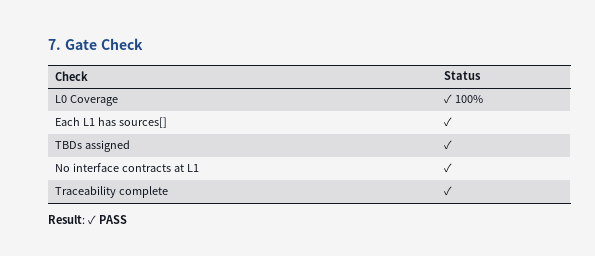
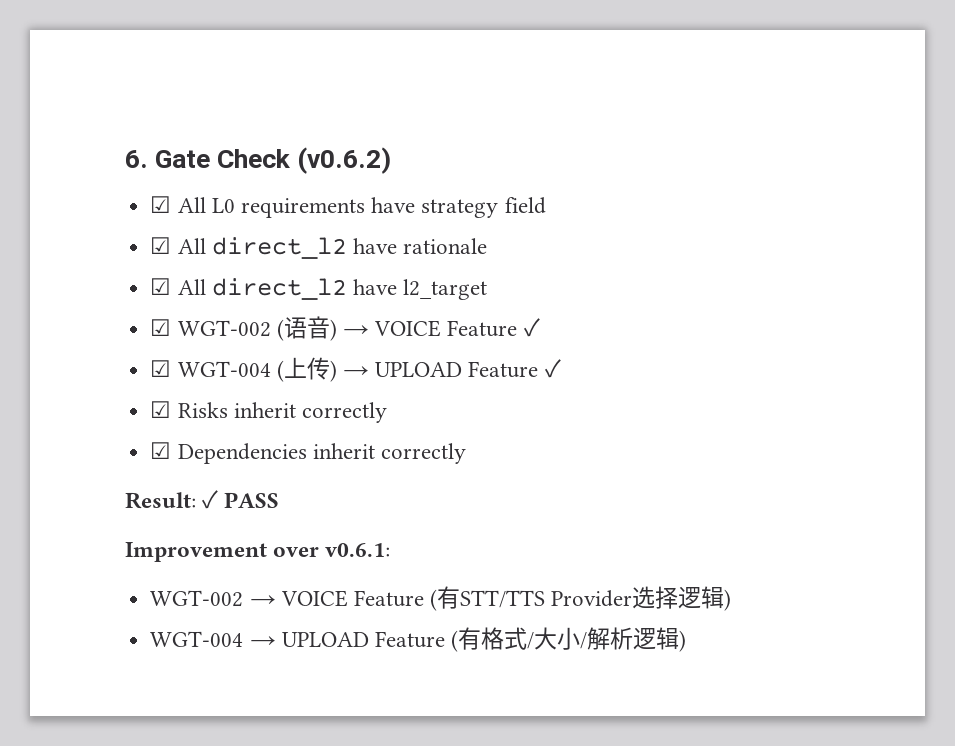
- 7. Gate Check
- Check | Status
- L0 Coverage | ✓ 100%
- Each L1 has sources[] | ✓
- TBDs assigned | ✓
- No interface contracts at L1 | ✓
- Traceability complete | ✓
+ 6. Gate Check (v0.6.2)
+ ☑ All L0 requirements have strategy field
+ ☑ All direct_l2 have rationale
+ ☑ All direct_l2 have l2_target
+ ☑ WGT-002 (语音) → VOICE Feature ✓
+ ☑ WGT-004 (上传) → UPLOAD Feature ✓
+ ☑ Risks inherit correctly
+ ☑ Dependencies inherit correctly
  Result: ✓ PASS
+ Improvement over v0.6.1:
+ WGT-002 → VOICE Feature (有STT/TTS Provider选择逻辑)
+ WGT-004 → UPLOAD Feature (有格式/大小/解析逻辑)

